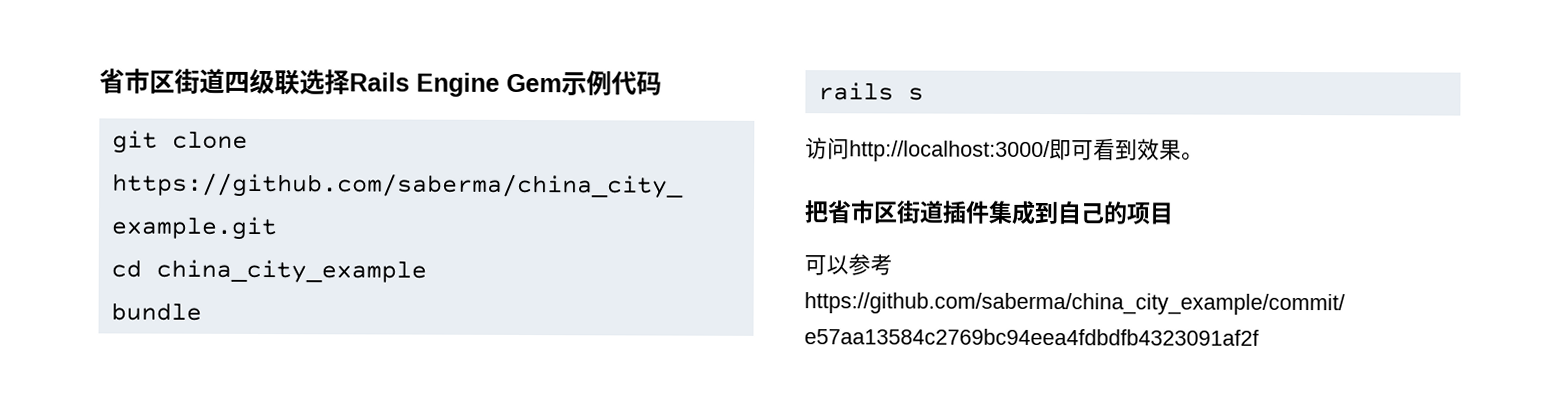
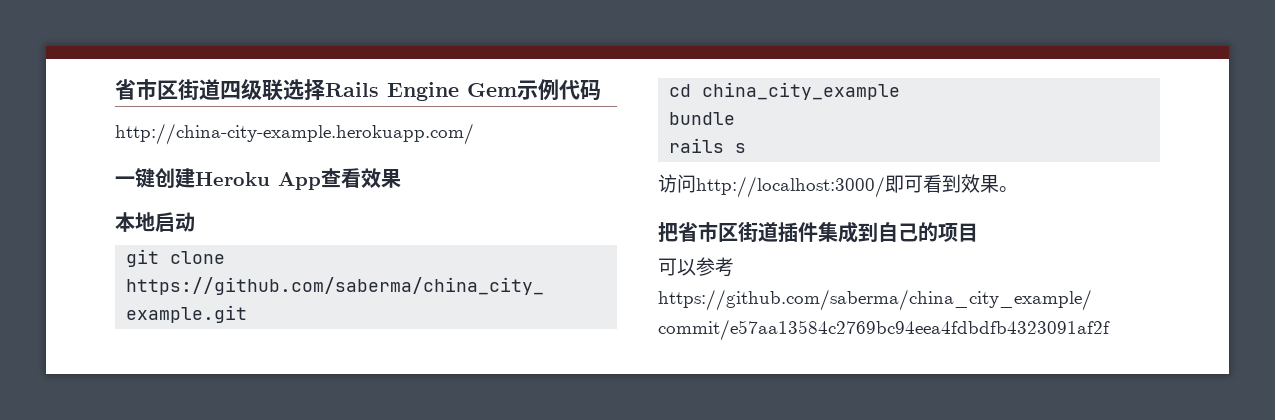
+ http://china-city-example.herokuapp.com/
+ 一键创建Heroku App查看效果
+ 本地启动

